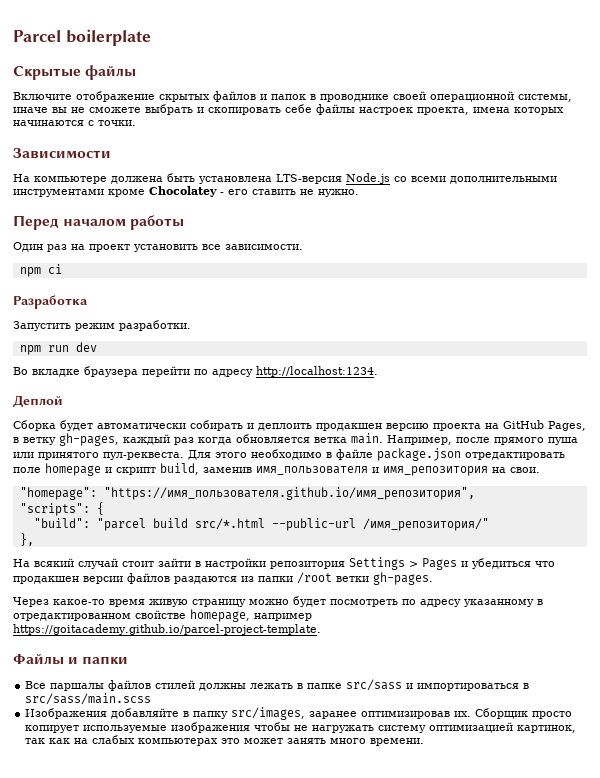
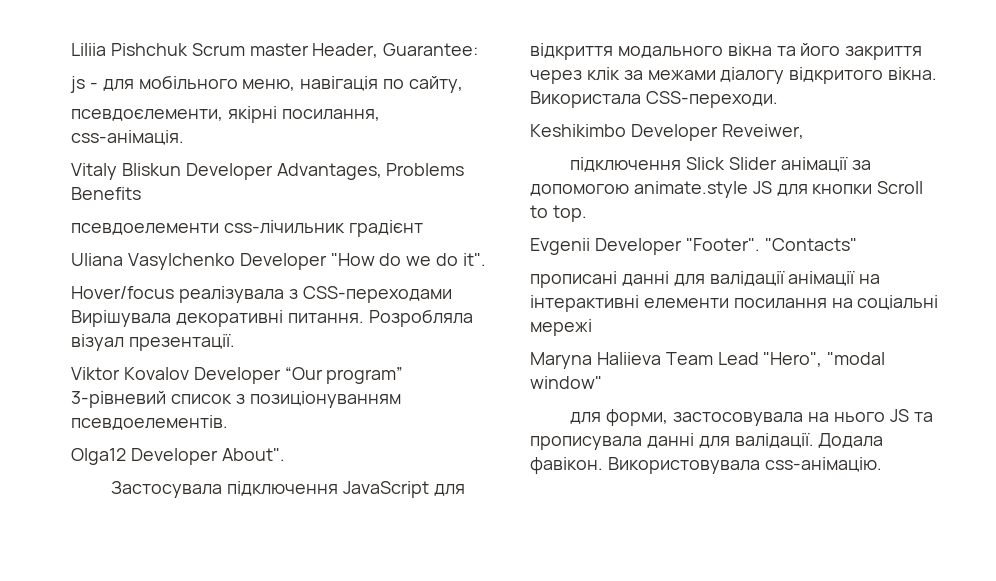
- Parcel boilerplate
- Скрытые файлы
- Включите отображение скрытых файлов и папок в проводнике своей операционной системы, иначе вы не сможете выбрать и скопировать себе файлы настроек проекта, имена которых начинаются с точки.
- Зависимости
- На компьютере должена быть установлена LTS-версия Node.js со всеми дополнительными инструментами кроме Chocolatey - его ставить не нужно.
- Перед началом работы
- Один раз на проект установить все зависимости.
- npm ci
- Разработка
- Запустить режим разработки.
- npm run dev
- Во вкладке браузера перейти по адресу http://localhost:1234.
- Деплой
- Сборка будет автоматически собирать и деплоить продакшен версию проекта на GitHub Pages, в ветку gh-pages, каждый раз когда обновляется ветка main. Например, после прямого пуша или принятого пул-реквеста. Для этого необходимо в файле package.json отредактировать поле homepage и скрипт build, заменив имя_пользователя и имя_репозитория на свои.
- "homepage": "https://имя_пользователя.github.io/имя_репозитория",
- "scripts": {
- "build": "parcel build src/*.html --public-url /имя_репозитория/"
- },
- На всякий случай стоит зайти в настройки репозитория Settings > Pages и убедиться что продакшен версии файлов раздаются из папки /root ветки gh-pages.
- Через какое-то время живую страницу можно будет посмотреть по адресу указанному в отредактированном свойстве homepage, например https://goitacademy.github.io/parcel-project-template.
- Файлы и папки
- Все паршалы файлов стилей должны лежать в папке src/sass и импортироваться в src/sass/main.scss
- Изображения добавляйте в папку src/images, заранее оптимизировав их. Сборщик просто копирует используемые изображения чтобы не нагружать систему оптимизацией картинок, так как на слабых компьютерах это может занять много времени.
+ Liliia Pishchuk Scrum master Header, Guarantee:
+ js - для мобільного меню, навігація по сайту,
+ псевдоєлементи, якірні посилання, css-анімація.
+ Vitaly Bliskun Developer Advantages, Problems Benefits
+ псевдоелементи css-лічильник градієнт
+ Uliana Vasylchenko Developer "How do we do it".
+ Hover/focus реалізувала з CSS-переходами Вирішувала декоративні питання. Розробляла візуал презентації.
+ Viktor Kovalov Developer “Our program” 3-рівневий список з позиціонуванням псевдоелементів.
+ Olga12 Developer About".
+ Застосувала підключення JavaScript для відкриття модального вікна та його закриття через клік за межами діалогу відкритого вікна. Використала CSS-переходи.
+ Keshikimbo Developer Reveiwer,
+ підключення Slick Slider анімації за допомогою animate.style JS для кнопки Scroll to top.
+ Evgenii Developer "Footer". "Contacts"
+ прописані данні для валідації анімації на інтерактивні елементи посилання на соціальні мережі
+ Maryna Haliieva Team Lead "Hero", "modal window"
+ для форми, застосовувала на нього JS та прописувала данні для валідації. Додала фавікон. Використовувала сss-анімацію.

